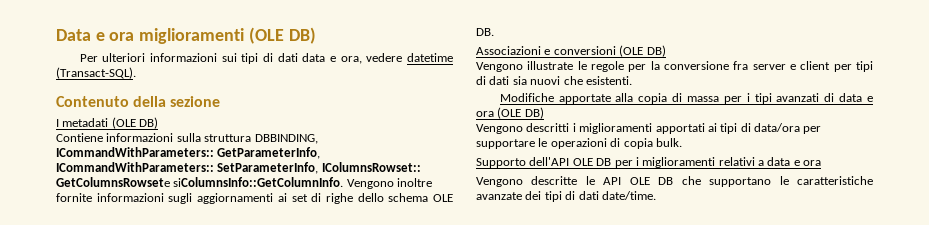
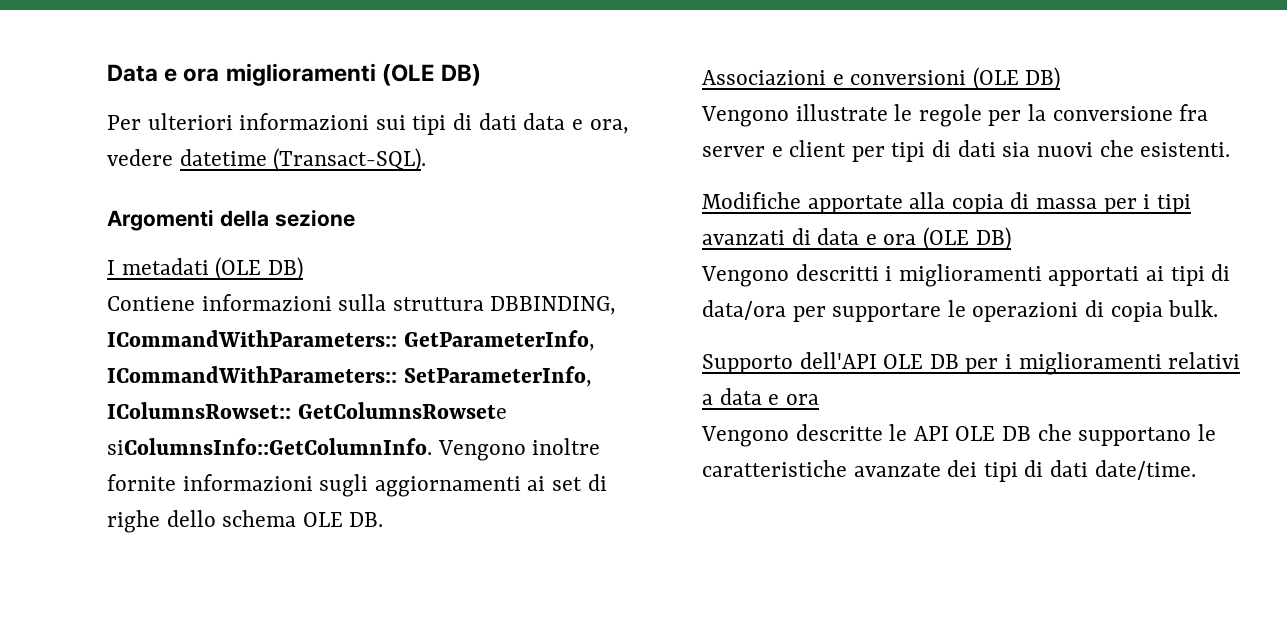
- Contenuto della sezione
+ Argomenti della sezione

